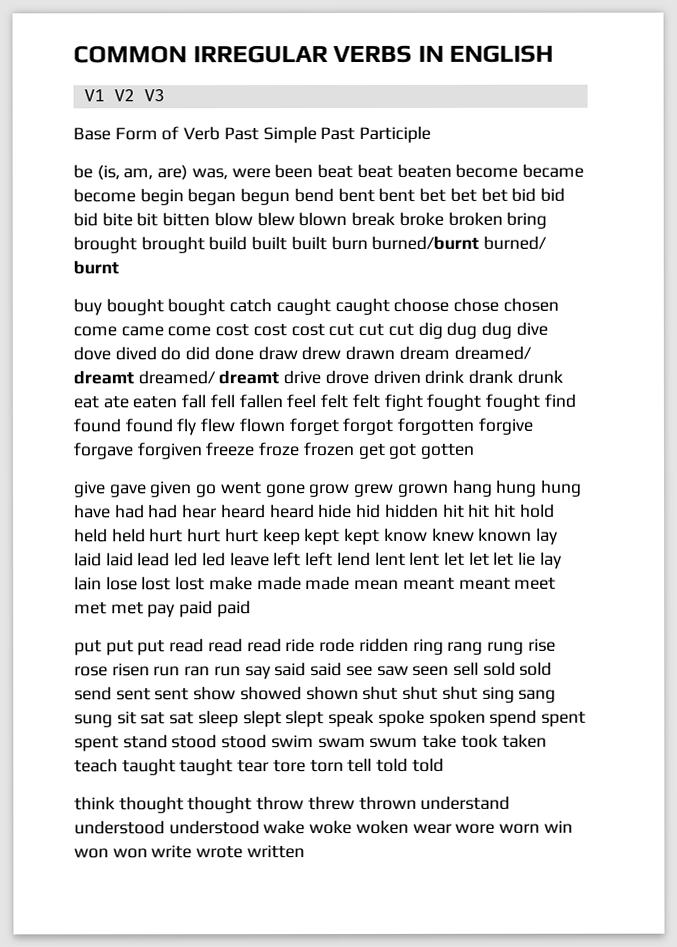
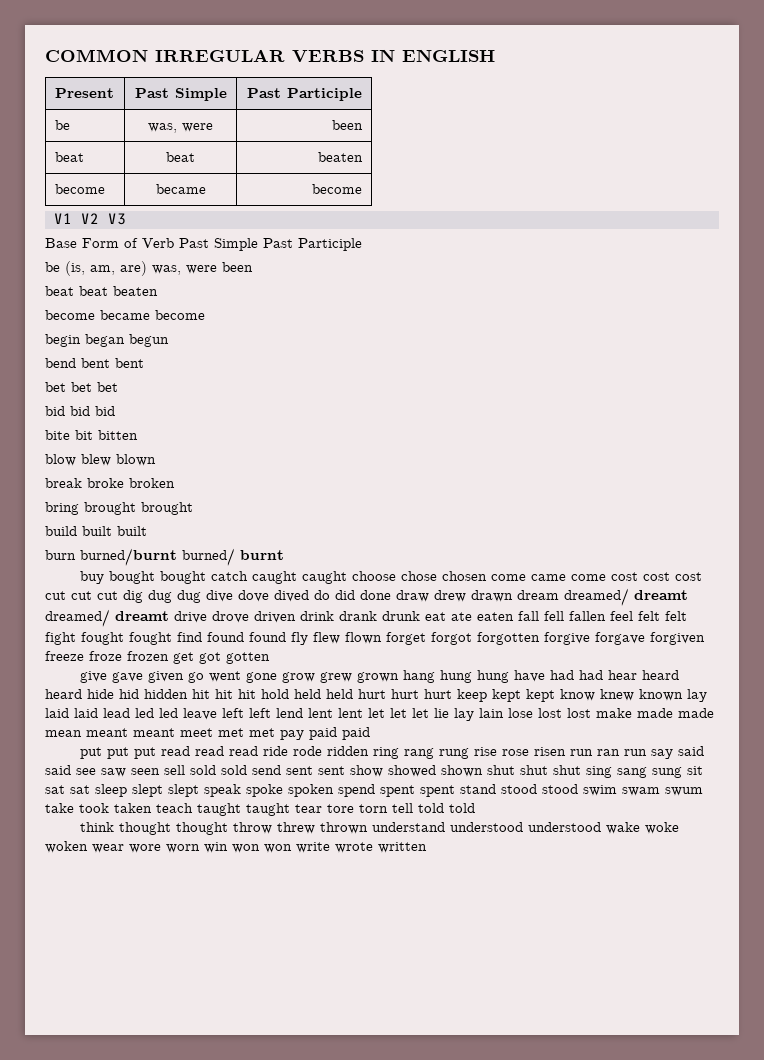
+ Present | Past Simple | Past Participle
+ be | was, were | been
+ beat | beat | beaten
+ become | became | become
- be (is, am, are) was, were been beat beat beaten become became become begin began begun bend bent bent bet bet bet bid bid bid bite bit bitten blow blew blown break broke broken bring brought brought build built built burn burned/burnt burned/ burnt
+ be (is, am, are) was, were been
+ beat beat beaten
+ become became become
+ begin began begun
+ bend bent bent
+ bet bet bet
+ bid bid bid
+ bite bit bitten
+ blow blew blown
+ break broke broken
+ bring brought brought
+ build built built
+ burn burned/burnt burned/ burnt

